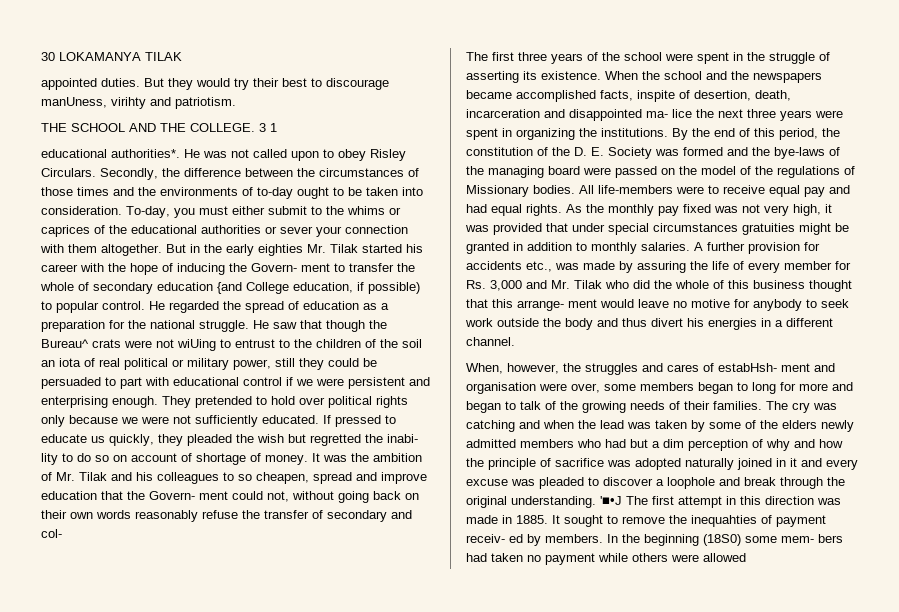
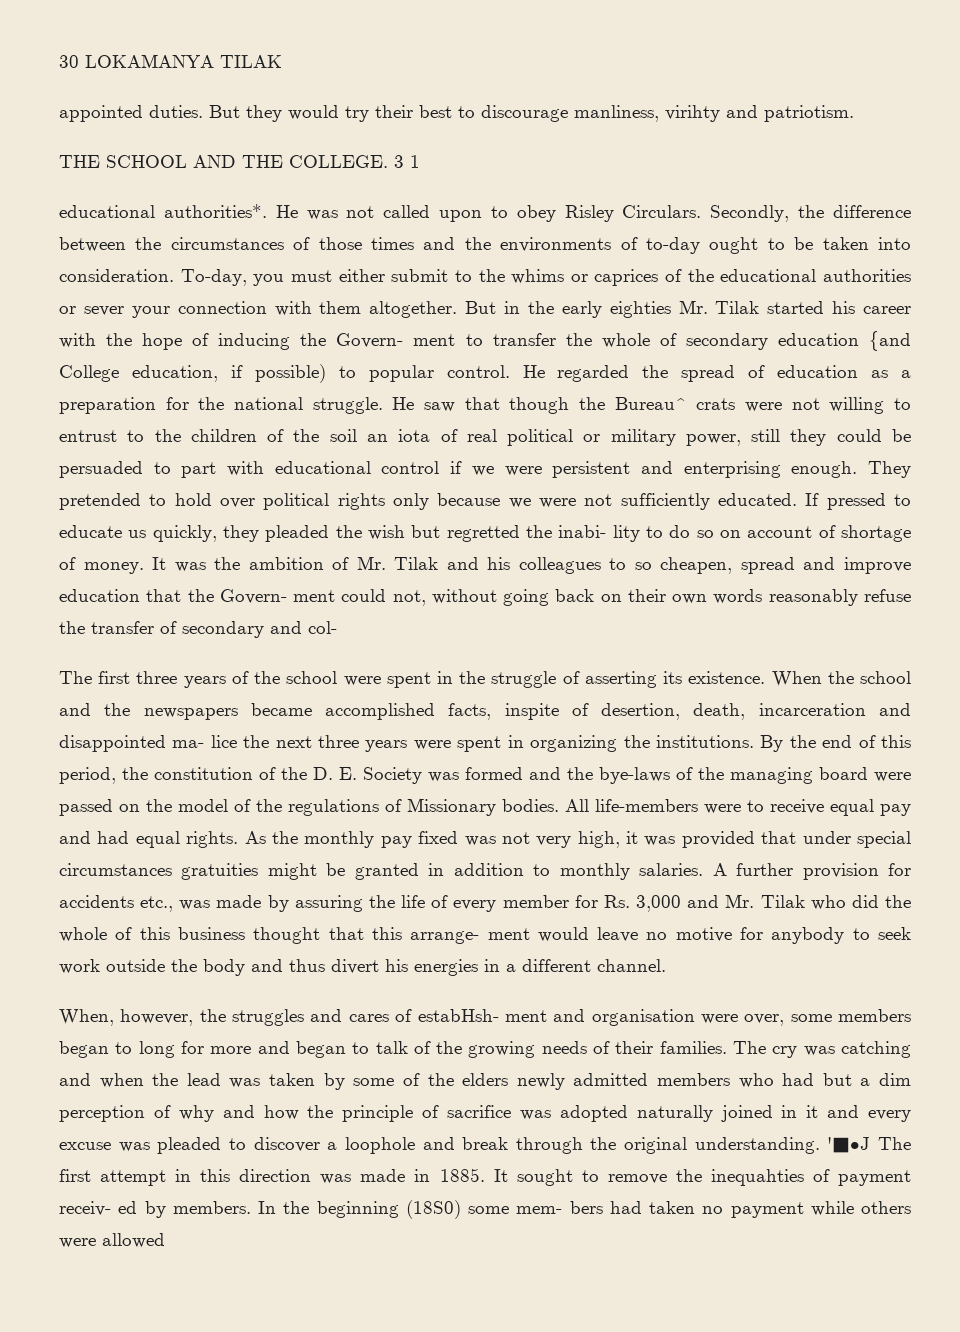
- But they would try their best to discourage manUness, virihty and patriotism.
+ But they would try their best to discourage manliness, virihty and patriotism.
- He saw that though the Bureau^ crats were not wiUing to entrust to the children of the soil an iota of real political or military power, still they could be persuaded to part with educational control if we were persistent and enterprising enough.
+ He saw that though the Bureau^ crats were not willing to entrust to the children of the soil an iota of real political or military power, still they could be persuaded to part with educational control if we were persistent and enterprising enough.

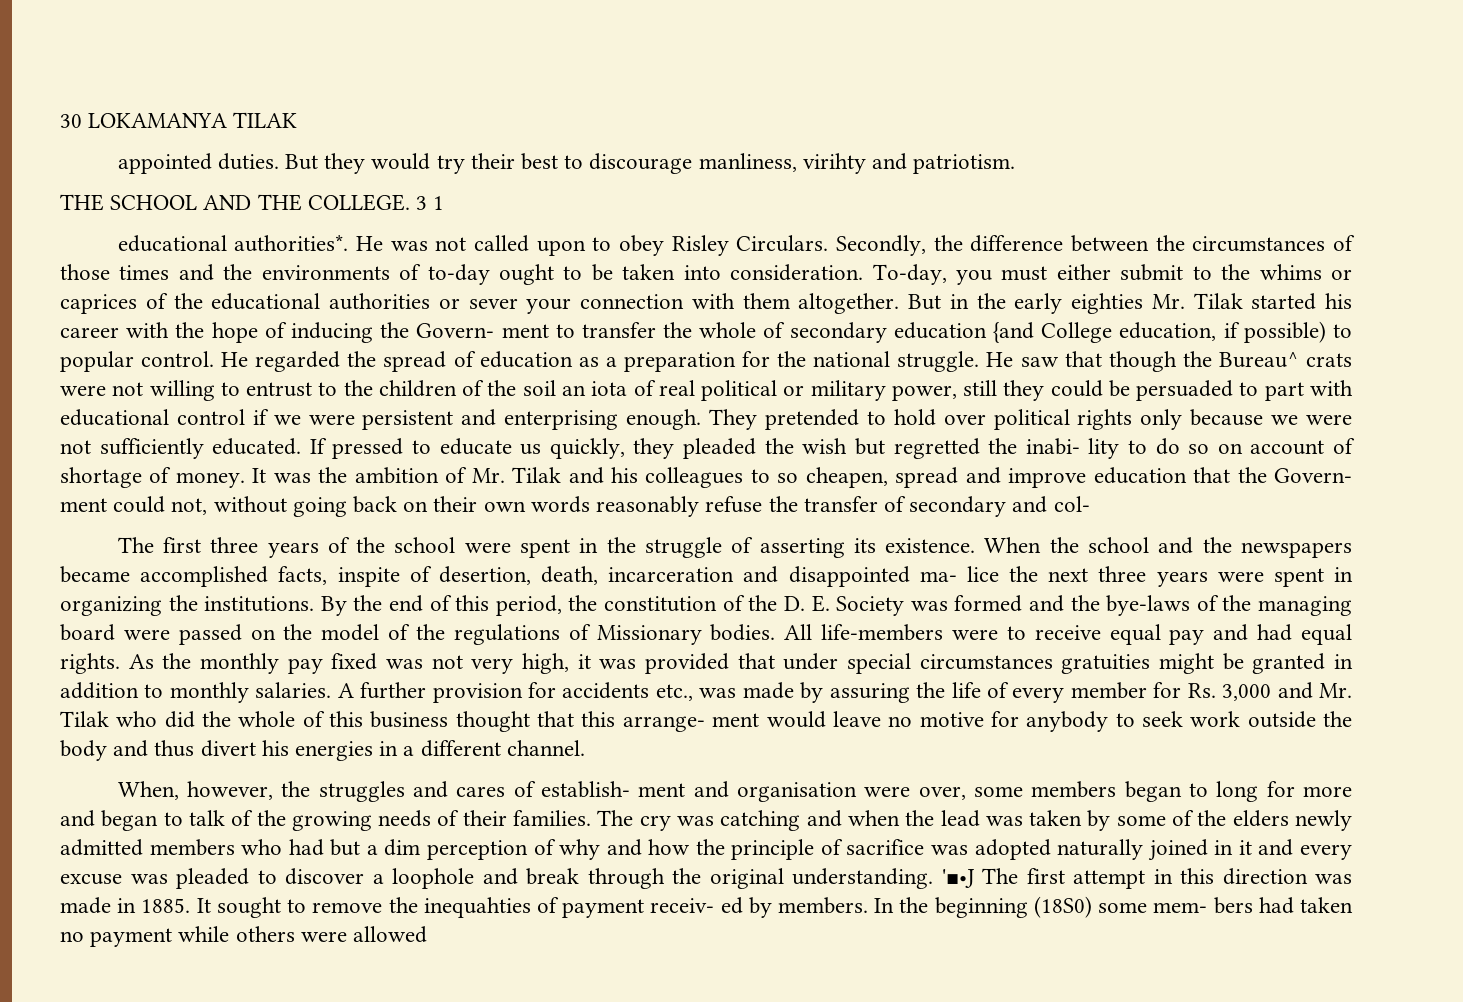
- When, however, the struggles and cares of estabHsh- ment and organisation were over, some members began to long for more and began to talk of the growing needs of their families.
+ When, however, the struggles and cares of establish- ment and organisation were over, some members began to long for more and began to talk of the growing needs of their families.

